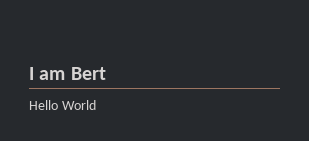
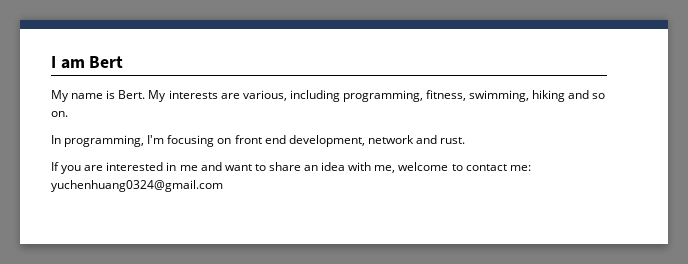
- Hello World
+ My name is Bert. My interests are various, including programming, fitness, swimming, hiking and so on.
+ In programming, I'm focusing on front end development, network and rust.
+ If you are interested in me and want to share an idea with me, welcome to contact me: yuchenhuang0324@gmail.com

